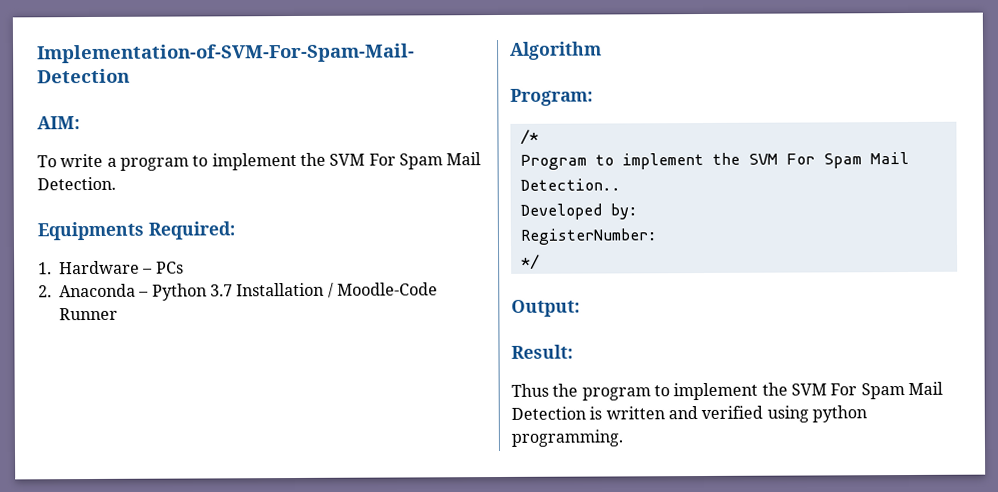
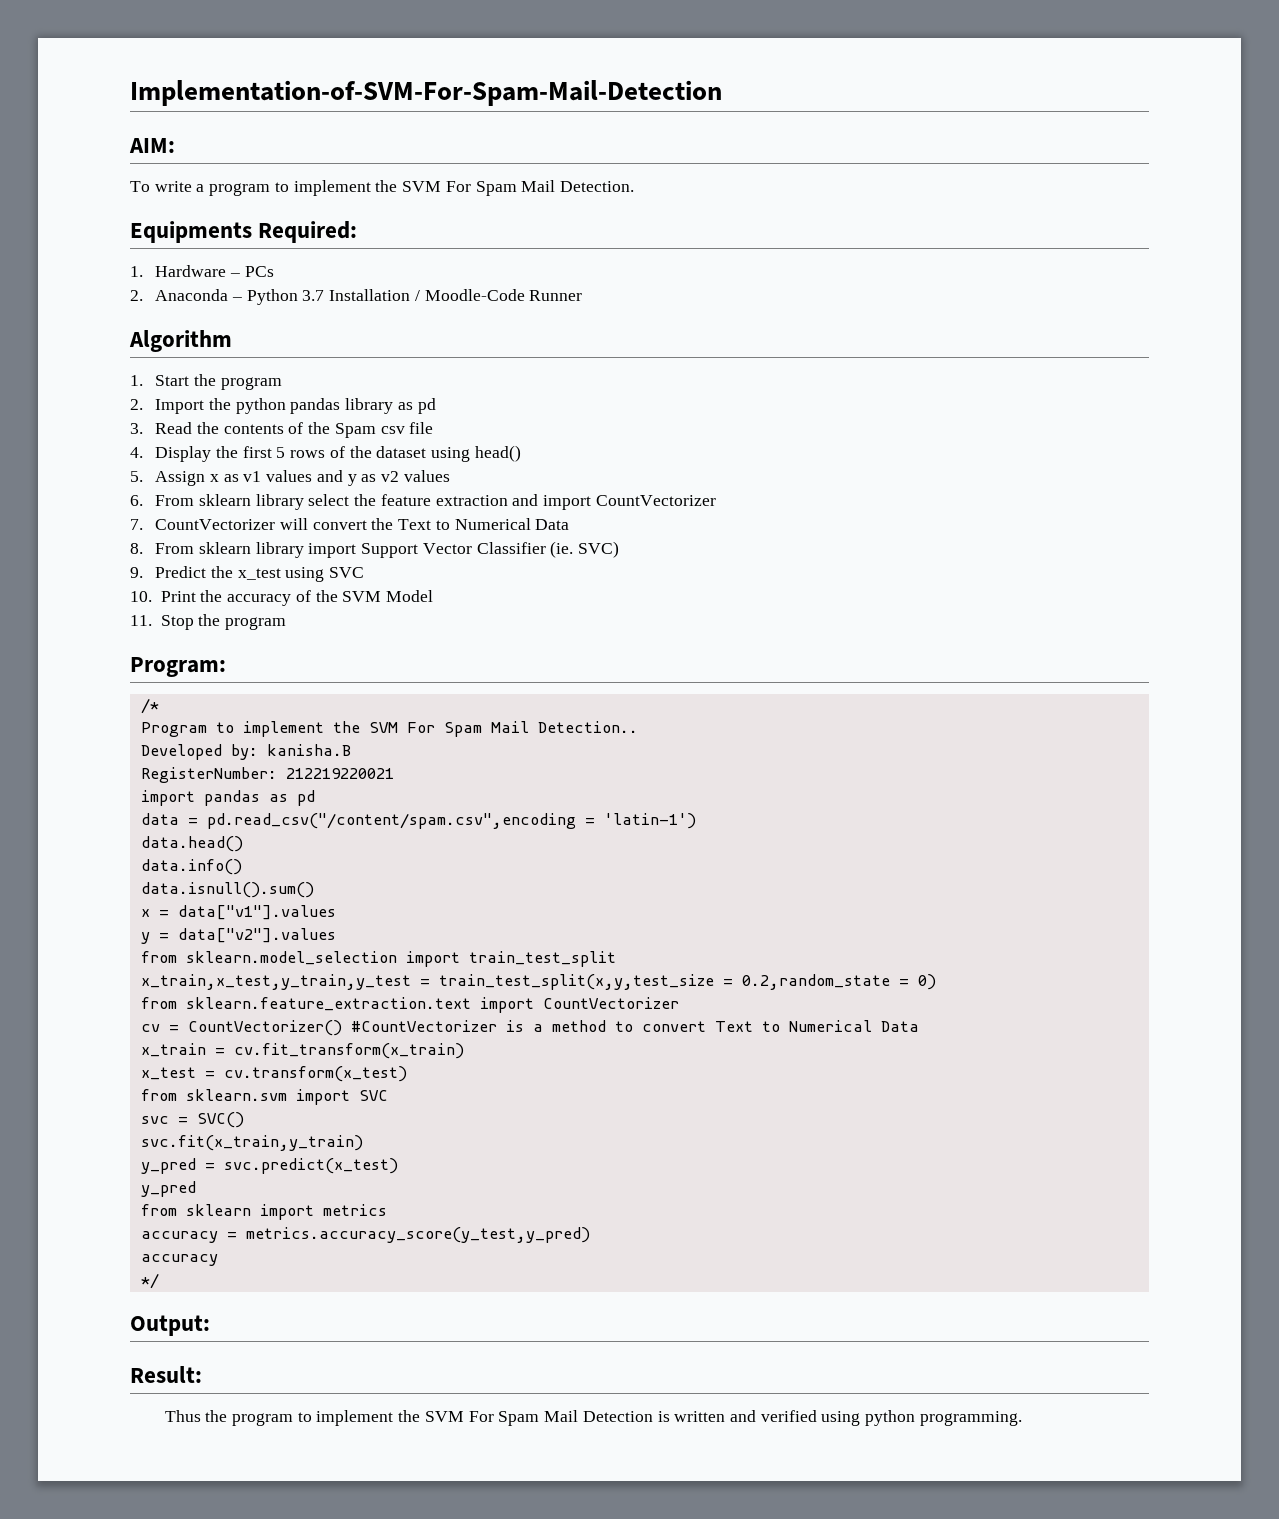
+ 1. Start the program
+ 2. Import the python pandas library as pd
+ 3. Read the contents of the Spam csv file
+ 4. Display the first 5 rows of the dataset using head()
+ 5. Assign x as v1 values and y as v2 values
+ 6. From sklearn library select the feature extraction and import CountVectorizer
+ 7. CountVectorizer will convert the Text to Numerical Data
+ 8. From sklearn library import Support Vector Classifier (ie. SVC)
+ 9. Predict the x_test using SVC
+ 10. Print the accuracy of the SVM Model
+ 11. Stop the program
- Developed by:
+ Developed by: kanisha.B
- RegisterNumber:
+ RegisterNumber: 212219220021
+ import pandas as pd
+ data = pd.read_csv("/content/spam.csv",encoding = 'latin-1')
+ data.head()
+ data.info()
+ data.isnull().sum()
+ x = data["v1"].values
+ y = data["v2"].values
+ from sklearn.model_selection import train_test_split
+ x_train,x_test,y_train,y_test = train_test_split(x,y,test_size = 0.2,random_state = 0)
+ from sklearn.feature_extraction.text import CountVectorizer
+ cv = CountVectorizer() #CountVectorizer is a method to convert Text to Numerical Data
+ x_train = cv.fit_transform(x_train)
+ x_test = cv.transform(x_test)
+ from sklearn.svm import SVC
+ svc = SVC()
+ svc.fit(x_train,y_train)
+ y_pred = svc.predict(x_test)
+ y_pred
+ from sklearn import metrics
+ accuracy = metrics.accuracy_score(y_test,y_pred)
+ accuracy

